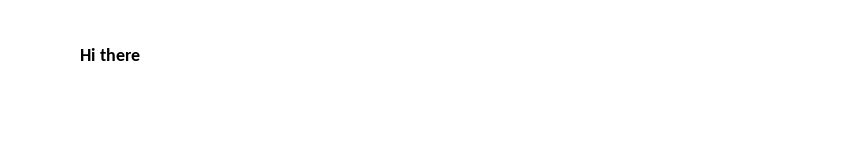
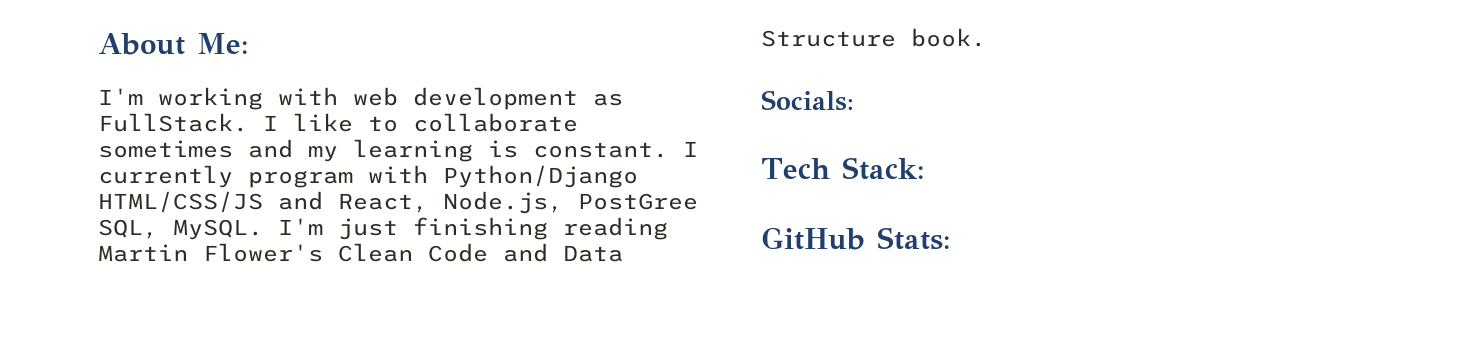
- Hi there
+ About Me:
+ I'm working with web development as FullStack. I like to collaborate sometimes and my learning is constant. I currently program with Python/Django HTML/CSS/JS and React, Node.js, PostGree SQL, MySQL. I'm just finishing reading Martin Flower's Clean Code and Data Structure book.
+ Socials:
+ Tech Stack:
+ GitHub Stats:

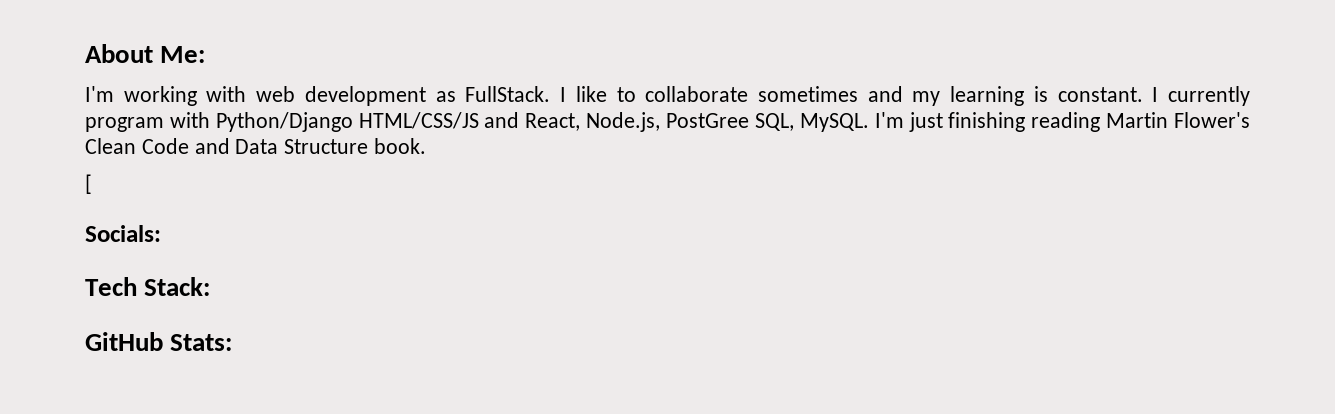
+ [

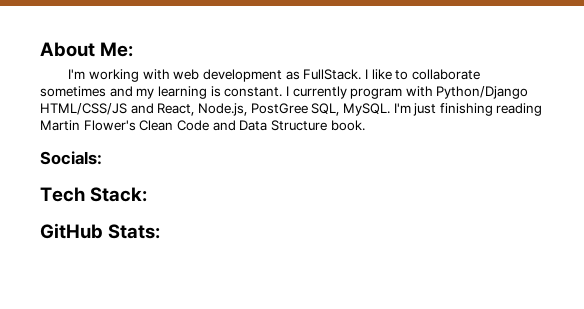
- [

